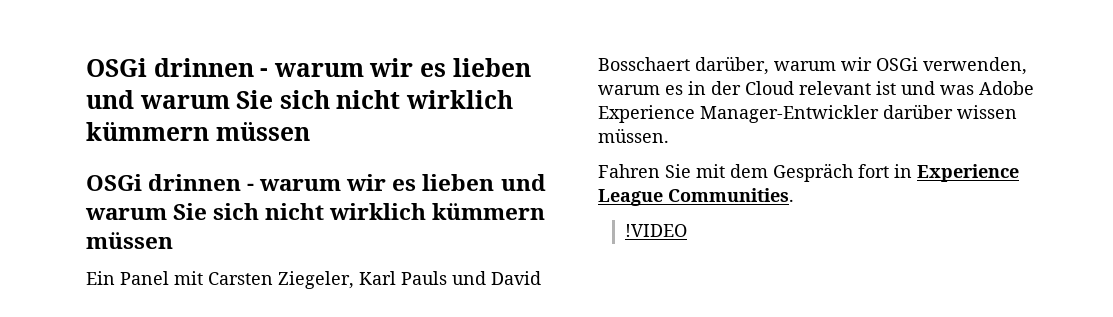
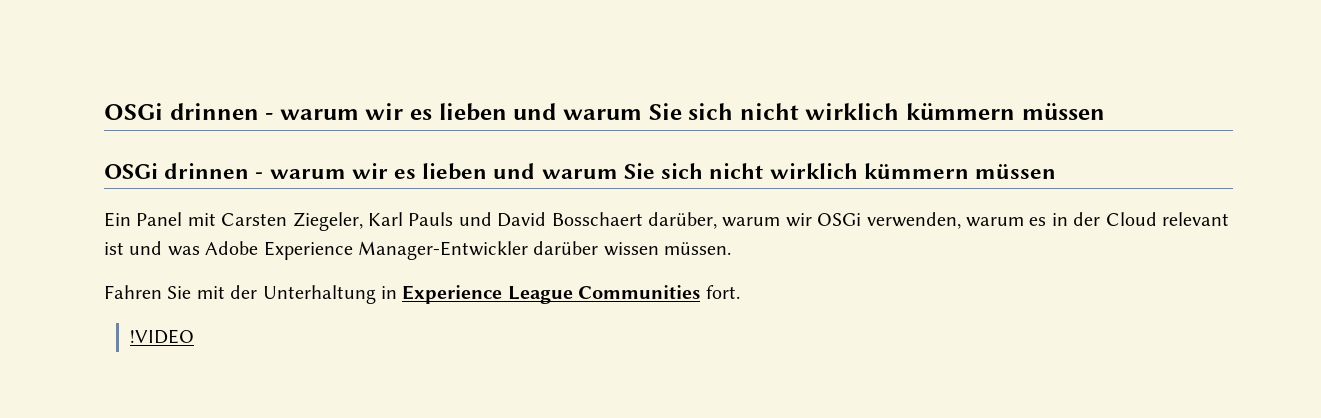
- Fahren Sie mit dem Gespräch fort in Experience League Communities.
+ Fahren Sie mit der Unterhaltung in Experience League Communities fort.

